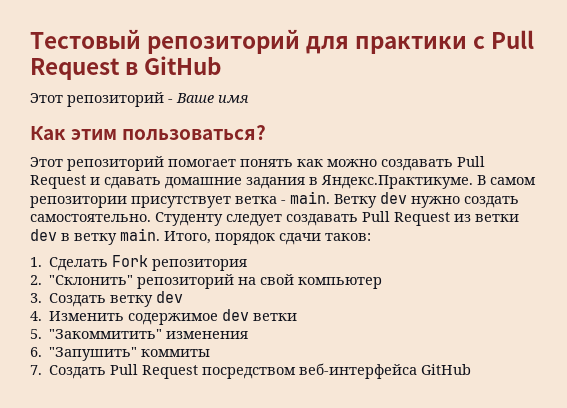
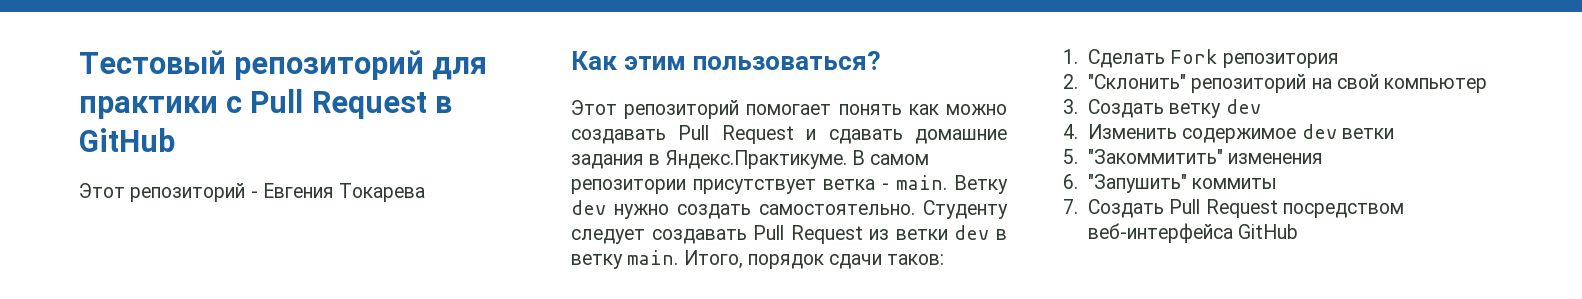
- Этот репозиторий - Ваше имя
+ Этот репозиторий - Евгения Токарева

